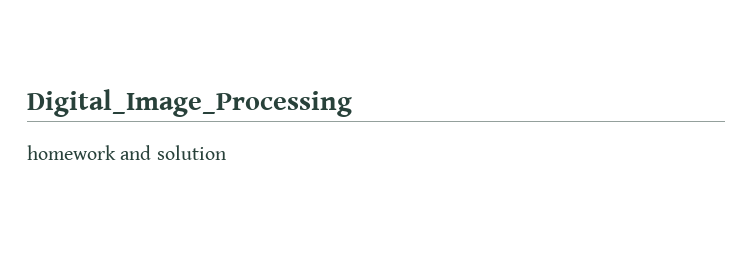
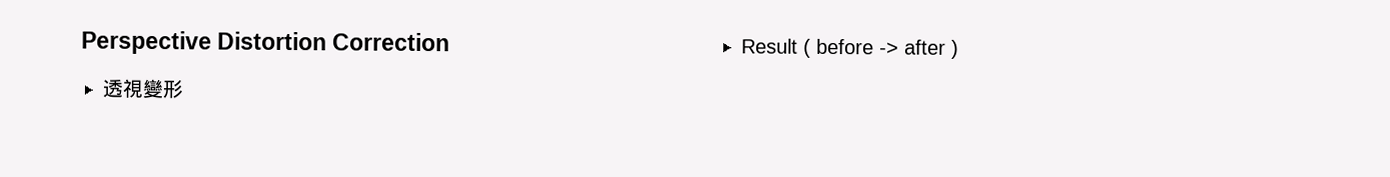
- Digital_Image_Processing
- homework and solution
+ Perspective Distortion Correction
+ 透視變形
+ Result ( before -> after )

